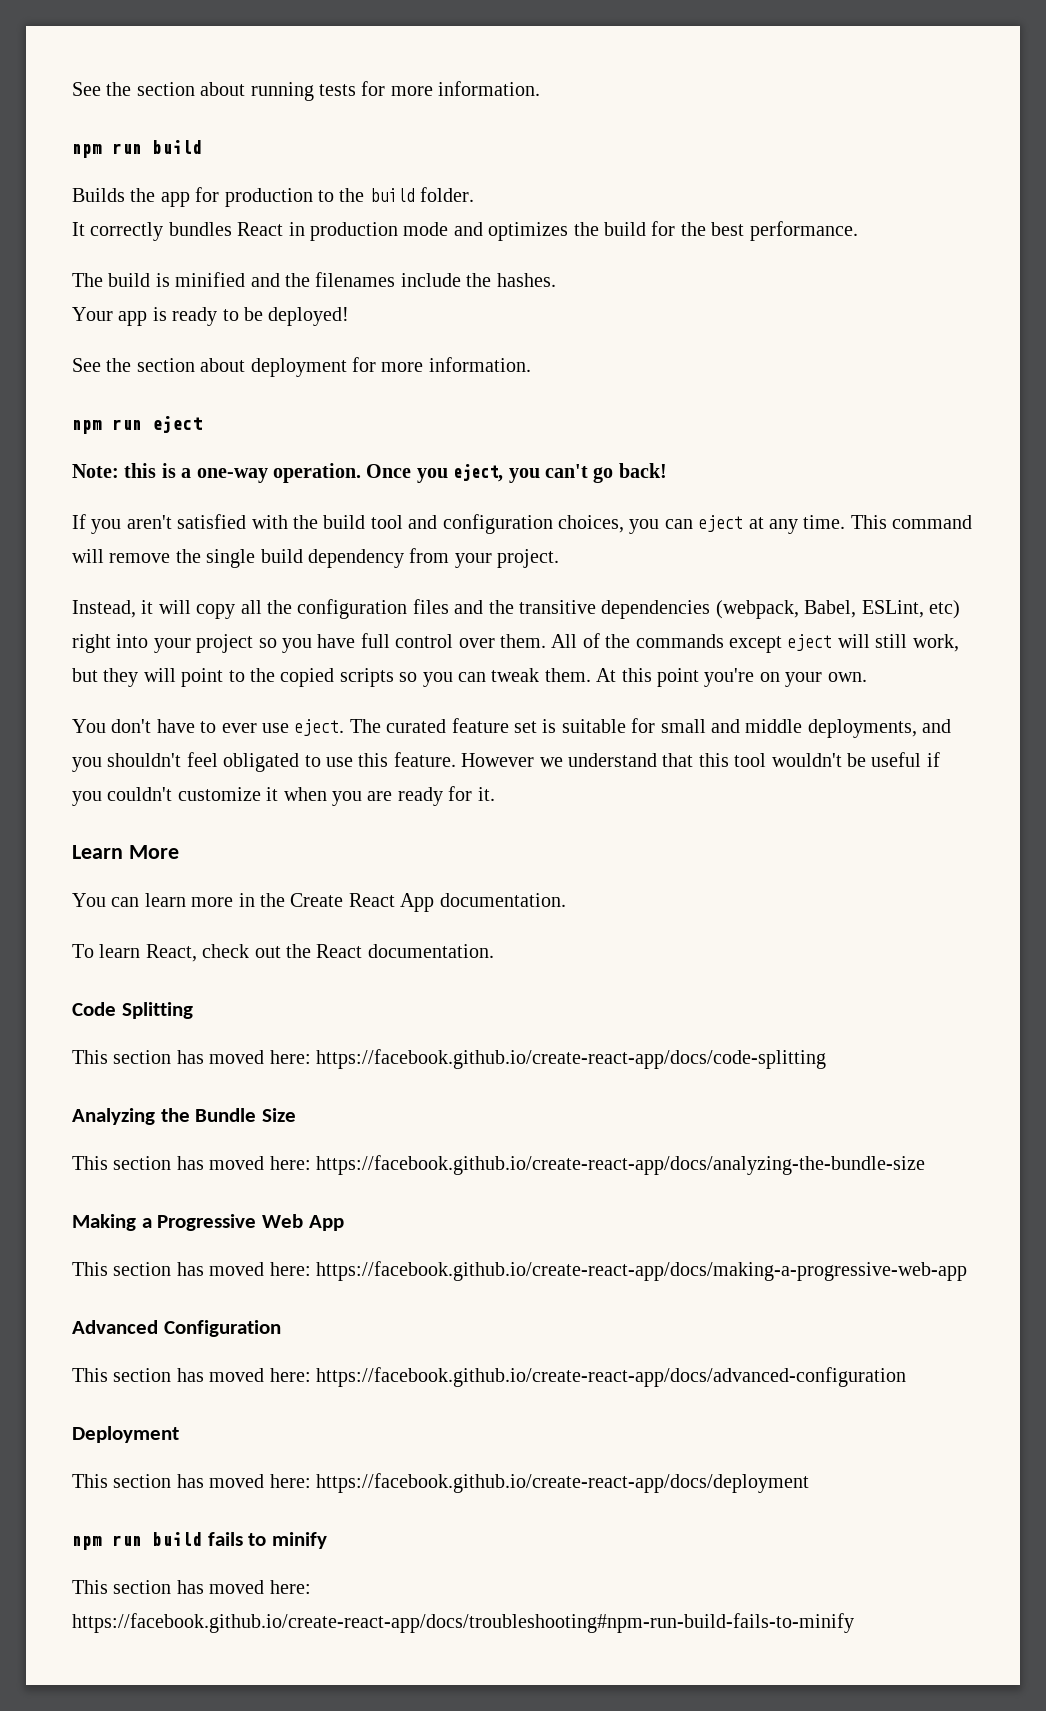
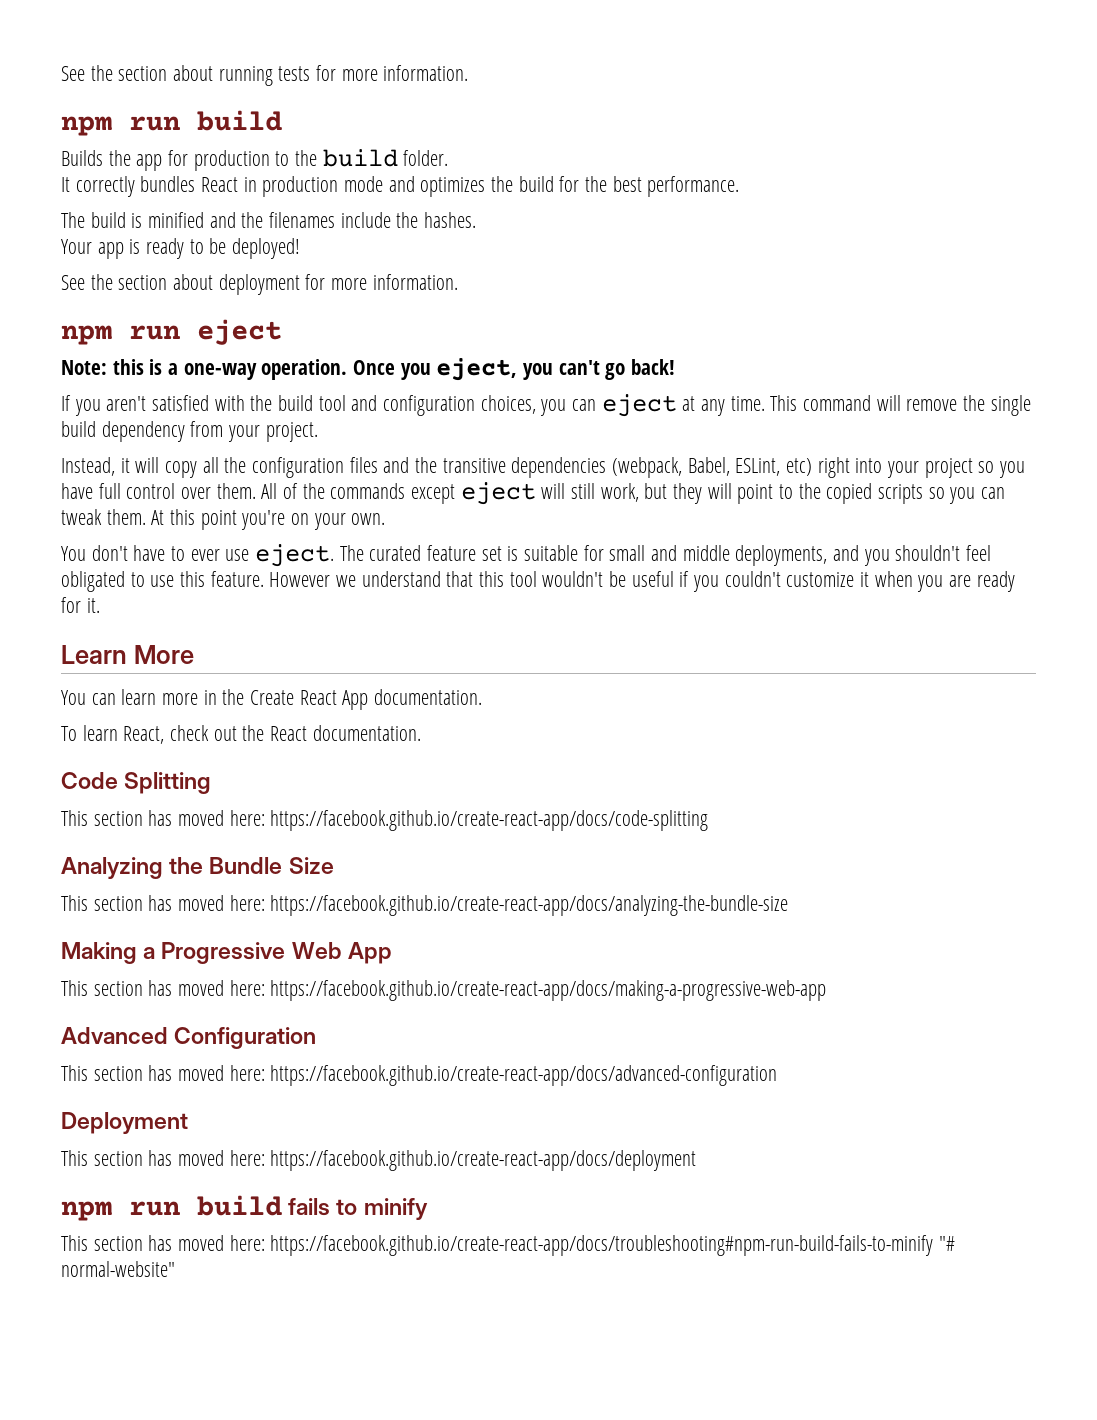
- This section has moved here: https://facebook.github.io/create-react-app/docs/troubleshooting#npm-run-build-fails-to-minify
+ This section has moved here: https://facebook.github.io/create-react-app/docs/troubleshooting#npm-run-build-fails-to-minify "# normal-website"

